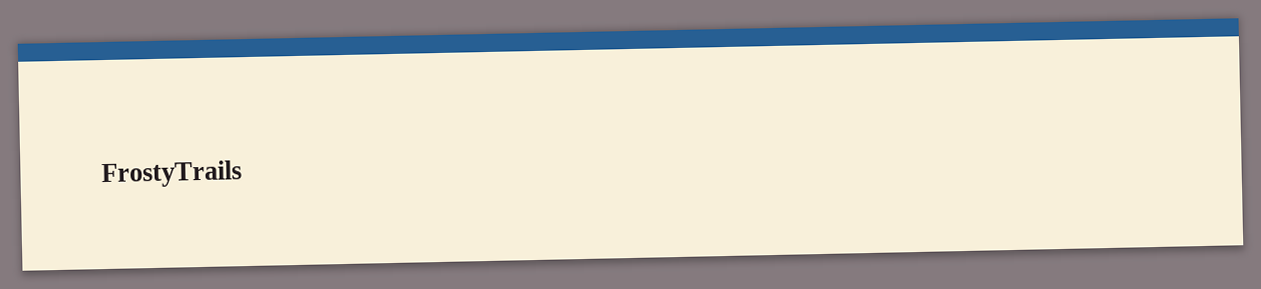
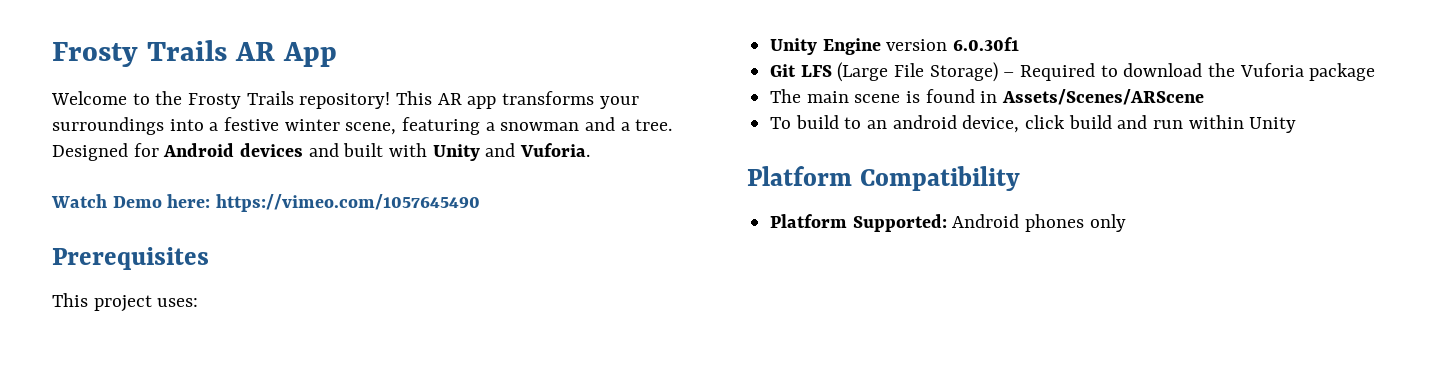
- FrostyTrails
+ Frosty Trails AR App
+ Welcome to the Frosty Trails repository! This AR app transforms your surroundings into a festive winter scene, featuring a snowman and a tree. Designed for Android devices and built with Unity and Vuforia.
+ Watch Demo here: https://vimeo.com/1057645490
+ Prerequisites
+ This project uses:
+ Unity Engine version 6.0.30f1
+ Git LFS (Large File Storage) – Required to download the Vuforia package
+ The main scene is found in Assets/Scenes/ARScene
+ To build to an android device, click build and run within Unity
+ Platform Compatibility
+ Platform Supported: Android phones only

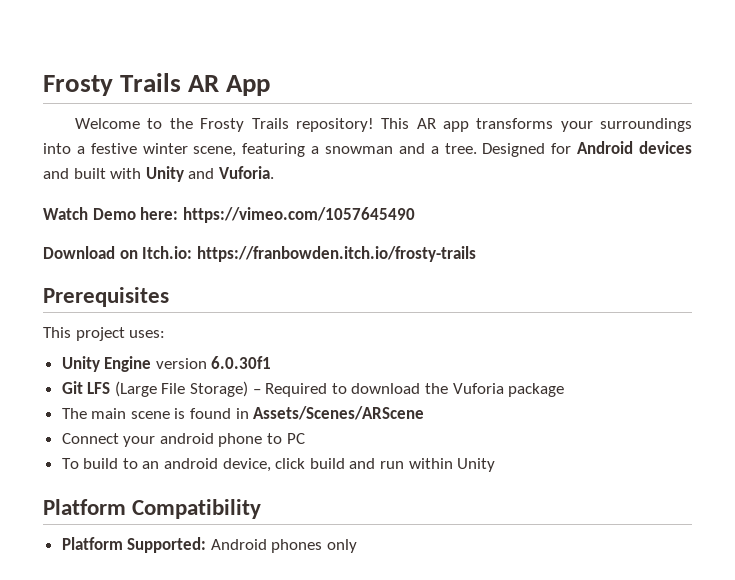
+ Download on Itch.io: https://franbowden.itch.io/frosty-trails
+ Connect your android phone to PC

